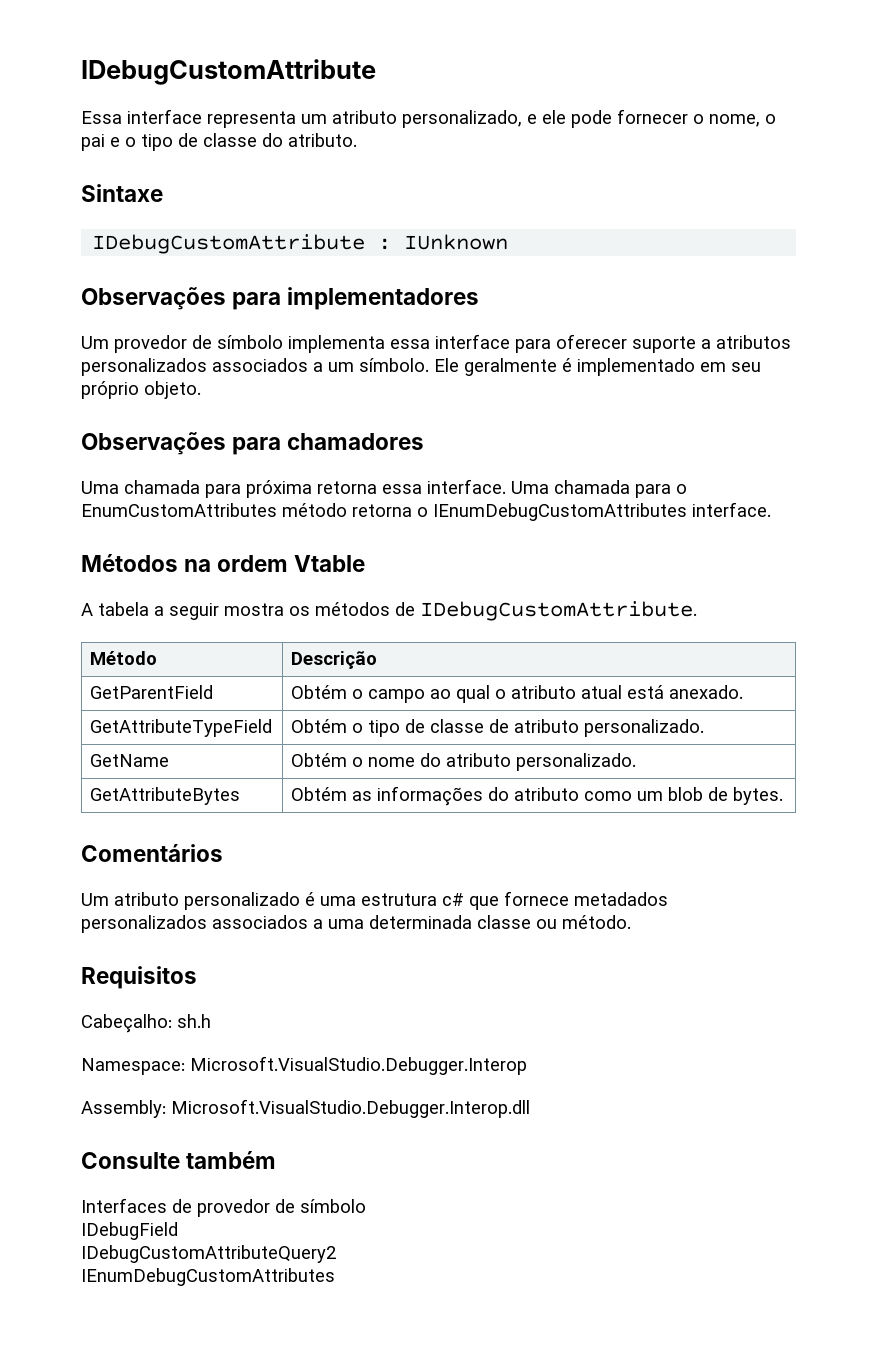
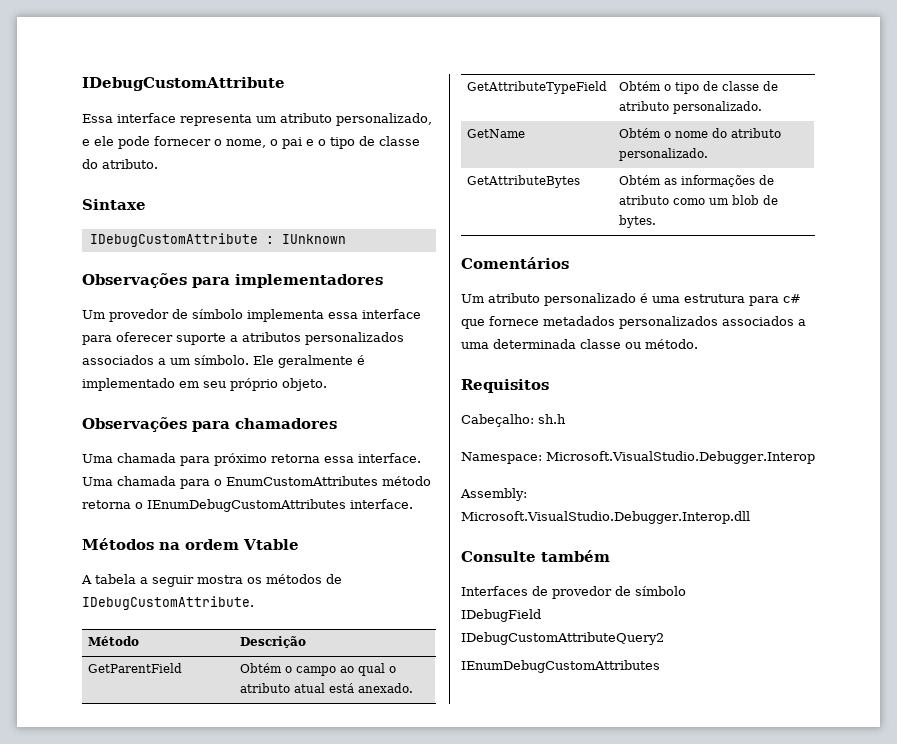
- Uma chamada para próxima retorna essa interface.
+ Uma chamada para próximo retorna essa interface.
- GetAttributeBytes | Obtém as informações do atributo como um blob de bytes.
+ GetAttributeBytes | Obtém as informações de atributo como um blob de bytes.
- Um atributo personalizado é uma estrutura c# que fornece metadados personalizados associados a uma determinada classe ou método.
+ Um atributo personalizado é uma estrutura para c# que fornece metadados personalizados associados a uma determinada classe ou método.

